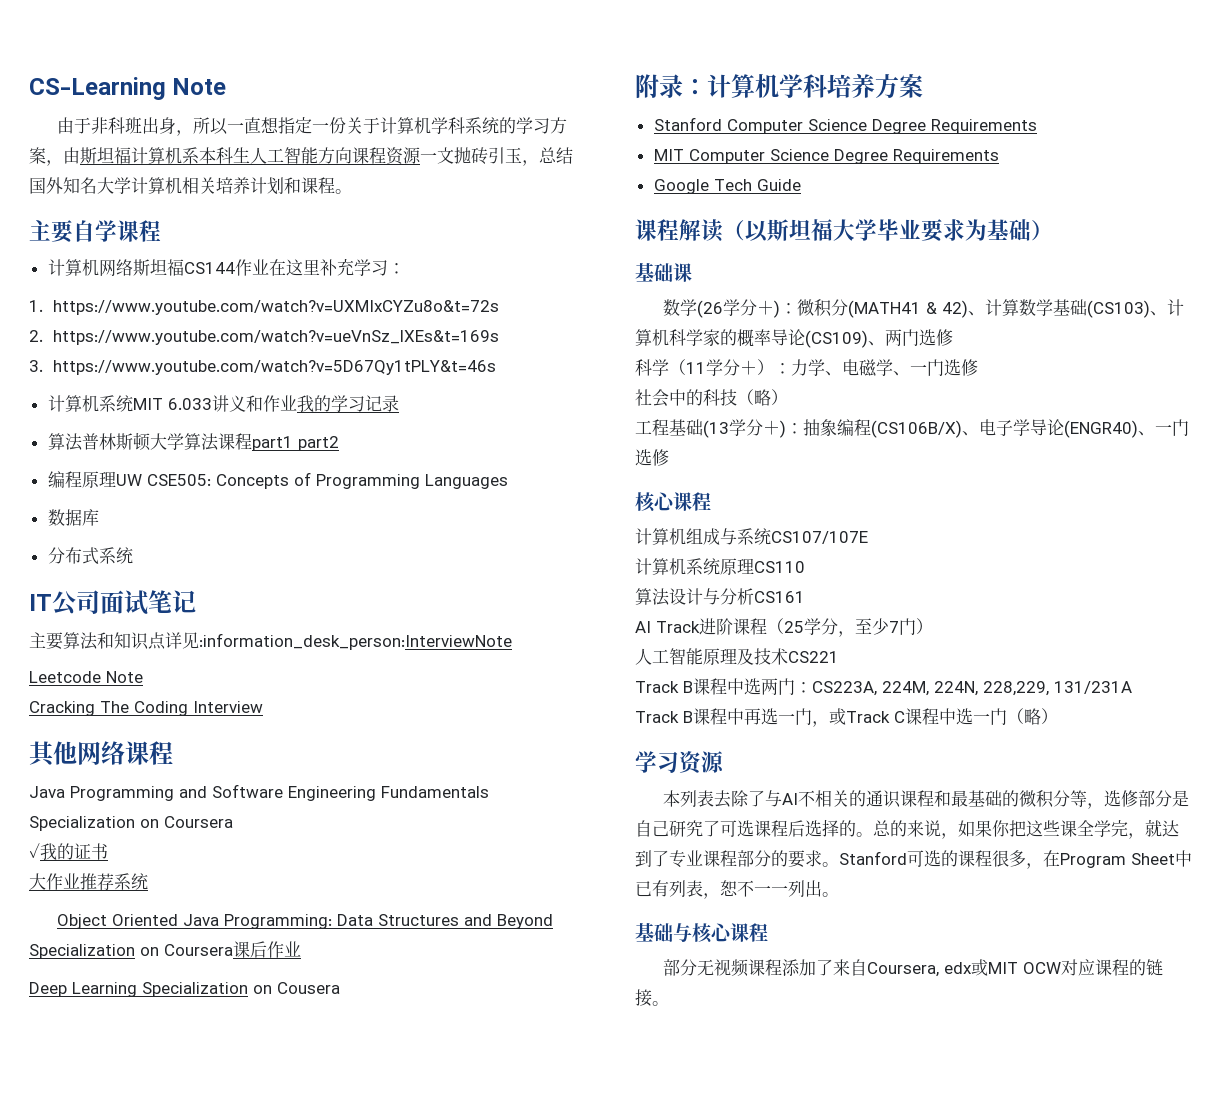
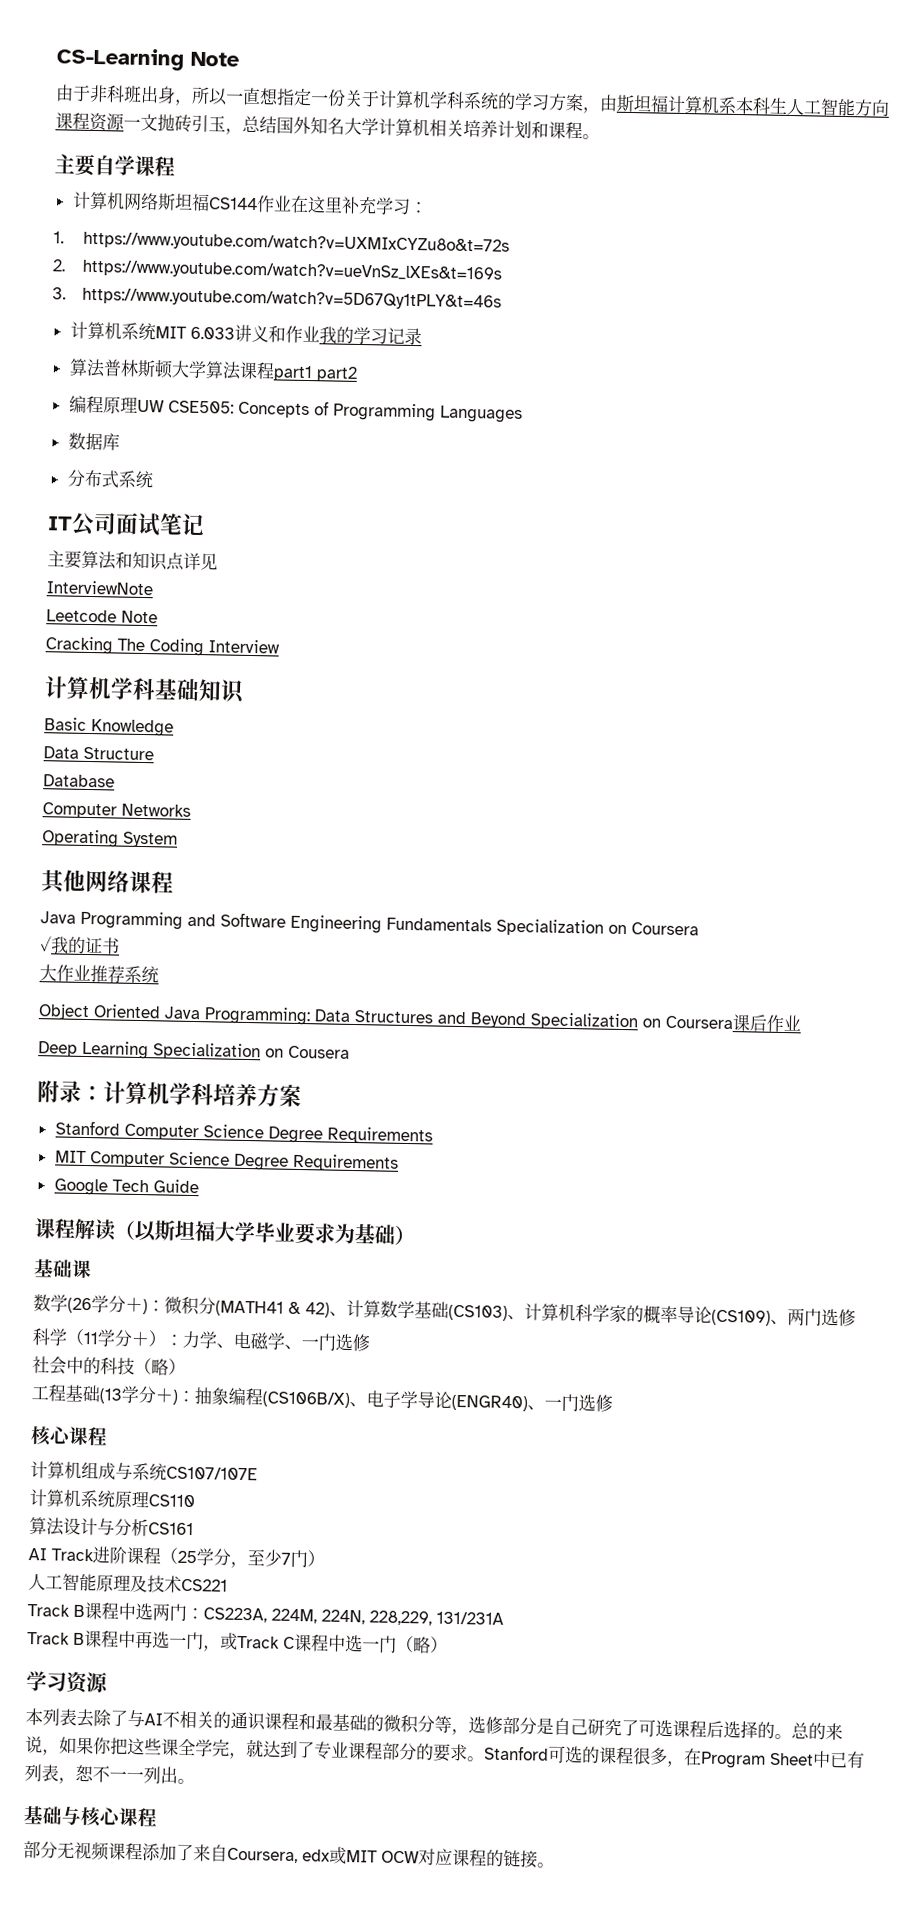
- 主要算法和知识点详见:information_desk_person:InterviewNote
+ 主要算法和知识点详见
+ InterviewNote
+ 计算机学科基础知识
+ Basic Knowledge
+ Data Structure
+ Database
+ Computer Networks
+ Operating System

